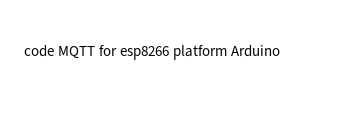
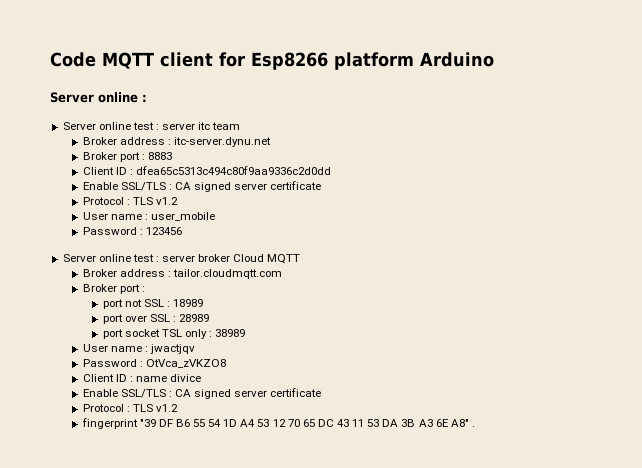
- code MQTT for esp8266 platform Arduino
+ Code MQTT client for Esp8266 platform Arduino
+ Server online :
+ Server online test : server itc team
+ Broker address : itc-server.dynu.net
+ Broker port : 8883
+ Client ID : dfea65c5313c494c80f9aa9336c2d0dd
+ Enable SSL/TLS : CA signed server certificate
+ Protocol : TLS v1.2
+ User name : user_mobile
+ Password : 123456
+ Server online test : server broker Cloud MQTT
+ Broker address : tailor.cloudmqtt.com
+ Broker port :
+ port not SSL : 18989
+ port over SSL : 28989
+ port socket TSL only : 38989
+ User name : jwactjqv
+ Password : OtVca_zVKZO8
+ Client ID : name divice
+ Enable SSL/TLS : CA signed server certificate
+ Protocol : TLS v1.2
+ fingerprint "39 DF B6 55 54 1D A4 53 12 70 65 DC 43 11 53 DA 3B A3 6E A8" .

